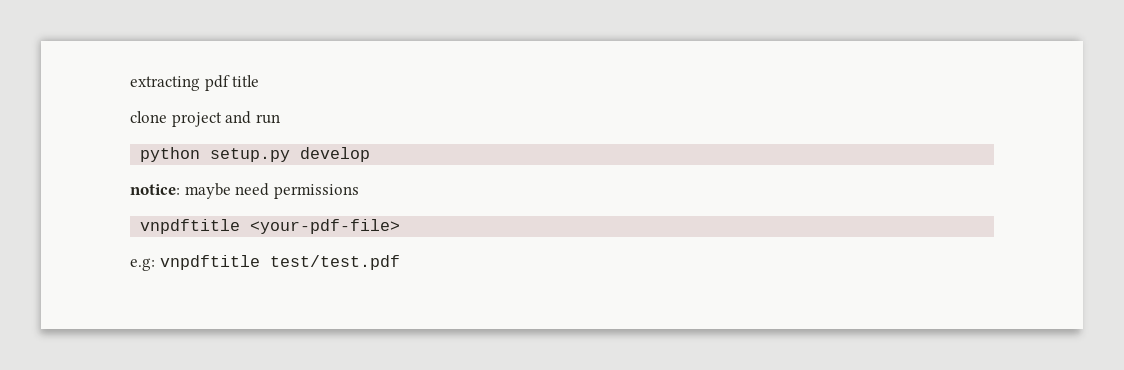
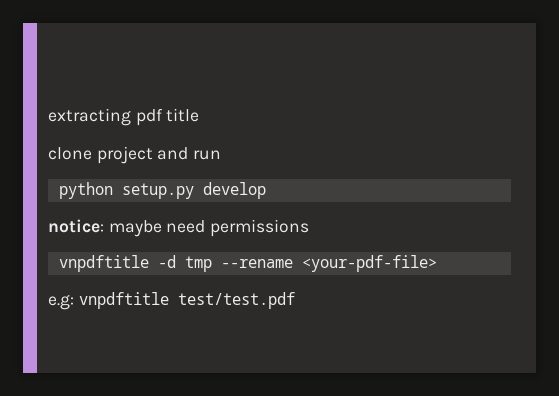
- vnpdftitle <your-pdf-file>
+ vnpdftitle -d tmp --rename <your-pdf-file>

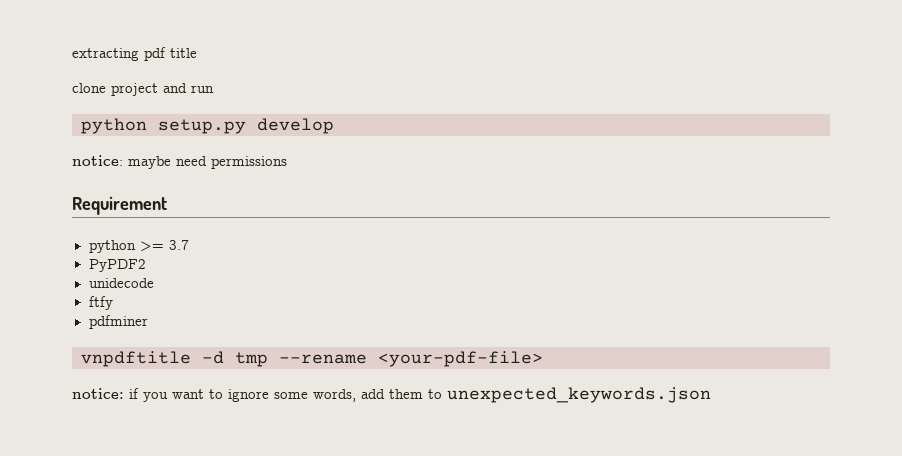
+ Requirement
+ python >= 3.7
+ PyPDF2
+ unidecode
+ ftfy
+ pdfminer
- e.g: vnpdftitle test/test.pdf
+ notice: if you want to ignore some words, add them to unexpected_keywords.json

